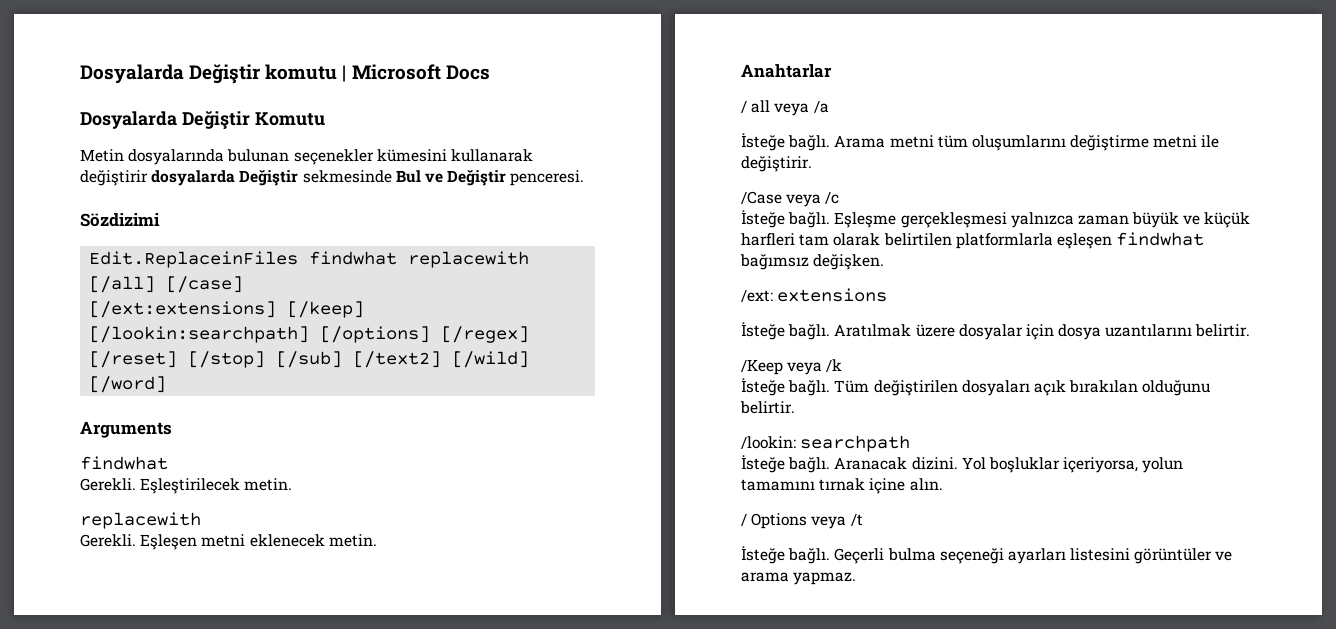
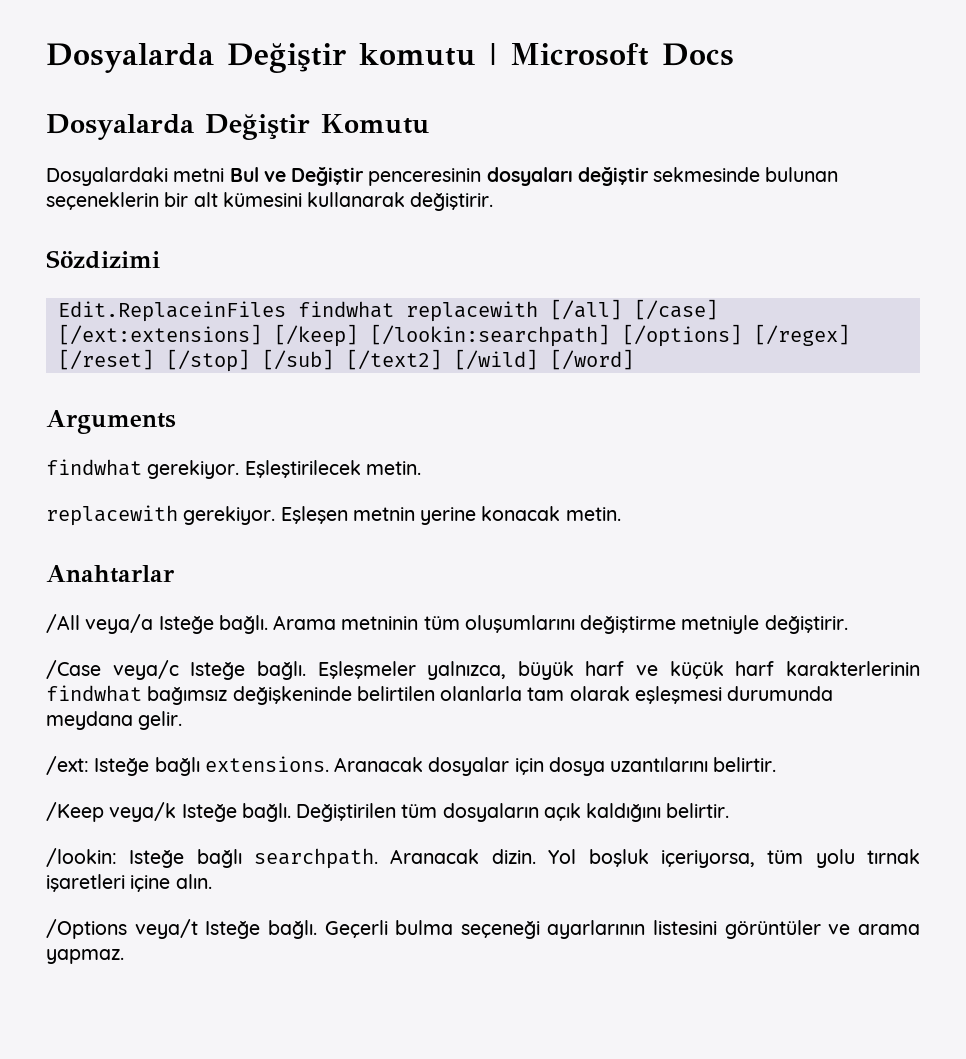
- Metin dosyalarında bulunan seçenekler kümesini kullanarak değiştirir dosyalarda Değiştir sekmesinde Bul ve Değiştir penceresi.
+ Dosyalardaki metni Bul ve Değiştir penceresinin dosyaları değiştir sekmesinde bulunan seçeneklerin bir alt kümesini kullanarak değiştirir.
  Arguments
- findwhat
- Gerekli.
+ findwhat gerekiyor.
  Eşleştirilecek metin.
- replacewith
- Gerekli. Eşleşen metni eklenecek metin.
+ replacewith gerekiyor. Eşleşen metnin yerine konacak metin.
  Anahtarlar
- / all veya /a
- İsteğe bağlı.
+ /All veya/a Isteğe bağlı.
- Arama metni tüm oluşumlarını değiştirme metni ile değiştirir.
+ Arama metninin tüm oluşumlarını değiştirme metniyle değiştirir.
- /Case veya /c
- İsteğe bağlı. Eşleşme gerçekleşmesi yalnızca zaman büyük ve küçük harfleri tam olarak belirtilen platformlarla eşleşen findwhat bağımsız değişken.
- /ext: extensions
- İsteğe bağlı. Aratılmak üzere dosyalar için dosya uzantılarını belirtir.
+ /Case veya/c Isteğe bağlı. Eşleşmeler yalnızca, büyük harf ve küçük harf karakterlerinin findwhat bağımsız değişkeninde belirtilen olanlarla tam olarak eşleşmesi durumunda meydana gelir.
+ /ext: Isteğe bağlı extensions. Aranacak dosyalar için dosya uzantılarını belirtir.
- /Keep veya /k
- İsteğe bağlı. Tüm değiştirilen dosyaları açık bırakılan olduğunu belirtir.
- /lookin: searchpath
- İsteğe bağlı. Aranacak dizini. Yol boşluklar içeriyorsa, yolun tamamını tırnak içine alın.
- / Options veya /t
- İsteğe bağlı.
+ /Keep veya/k Isteğe bağlı. Değiştirilen tüm dosyaların açık kaldığını belirtir.
+ /lookin: Isteğe bağlı searchpath. Aranacak dizin. Yol boşluk içeriyorsa, tüm yolu tırnak işaretleri içine alın.
+ /Options veya/t Isteğe bağlı.
- Geçerli bulma seçeneği ayarları listesini görüntüler ve arama yapmaz.
+ Geçerli bulma seçeneği ayarlarının listesini görüntüler ve arama yapmaz.

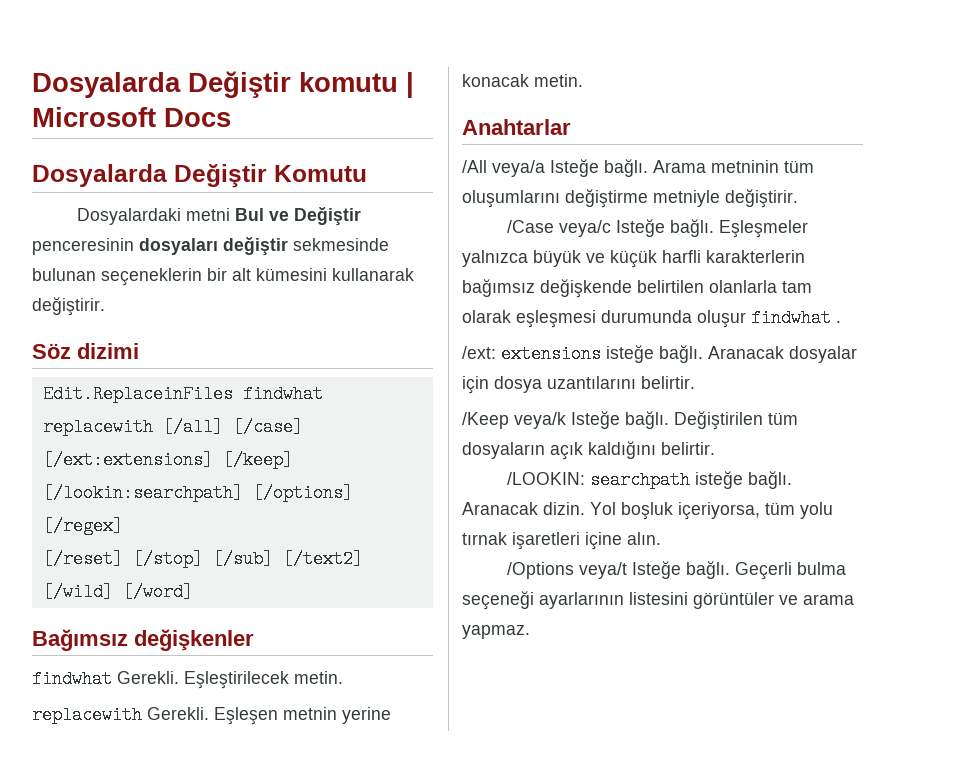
- Sözdizimi
+ Söz dizimi
- Arguments
- findwhat gerekiyor.
+ Bağımsız değişkenler
+ findwhat Gerekli.
- replacewith gerekiyor.
+ replacewith Gerekli.
- Eşleşmeler yalnızca, büyük harf ve küçük harf karakterlerinin findwhat bağımsız değişkeninde belirtilen olanlarla tam olarak eşleşmesi durumunda meydana gelir.
- /ext: Isteğe bağlı extensions.
+ Eşleşmeler yalnızca büyük ve küçük harfli karakterlerin bağımsız değişkende belirtilen olanlarla tam olarak eşleşmesi durumunda oluşur findwhat .
+ /ext: extensions isteğe bağlı.
- /lookin: Isteğe bağlı searchpath.
+ /LOOKIN: searchpath isteğe bağlı.

